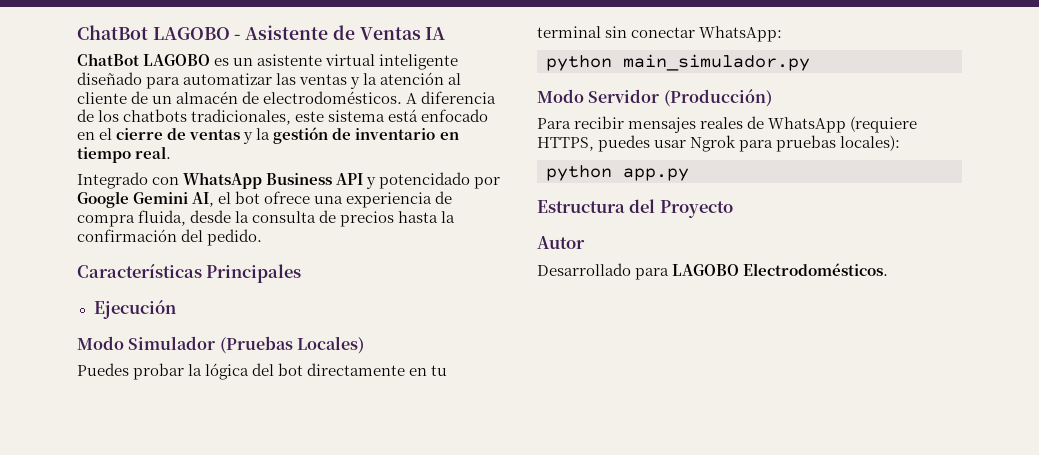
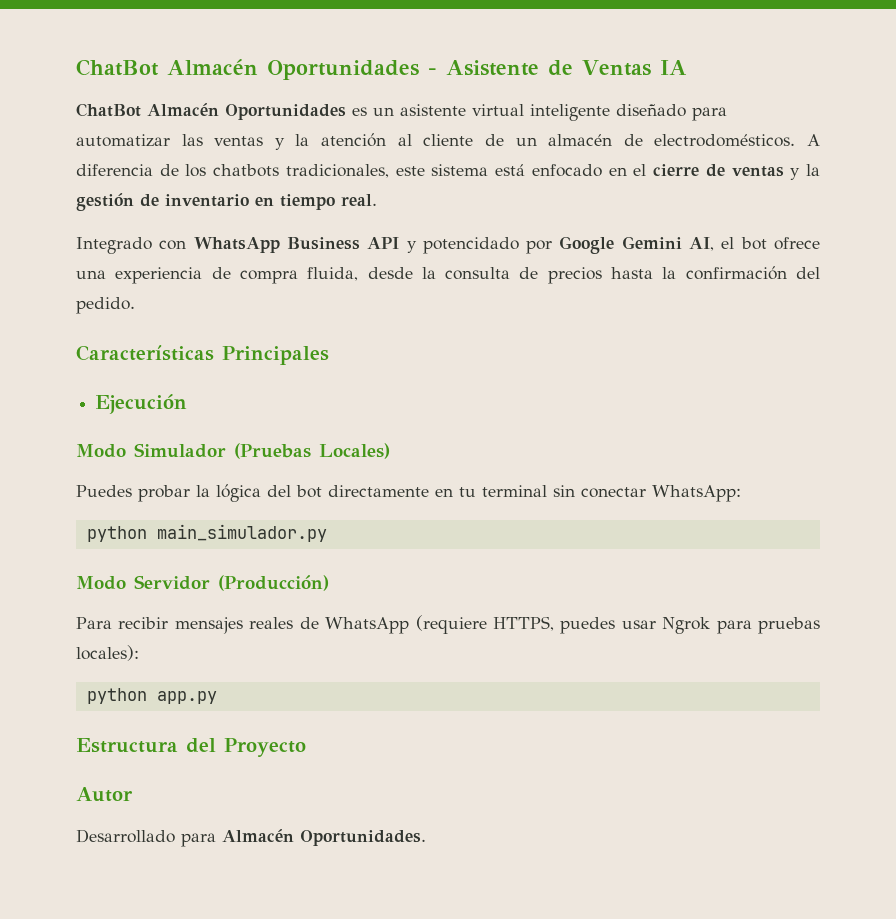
- ChatBot LAGOBO - Asistente de Ventas IA
+ ChatBot Almacén Oportunidades - Asistente de Ventas IA
- ChatBot LAGOBO es un asistente virtual inteligente diseñado para automatizar las ventas y la atención al cliente de un almacén de electrodomésticos.
+ ChatBot Almacén Oportunidades es un asistente virtual inteligente diseñado para automatizar las ventas y la atención al cliente de un almacén de electrodomésticos.
- Desarrollado para LAGOBO Electrodomésticos.
+ Desarrollado para Almacén Oportunidades.

